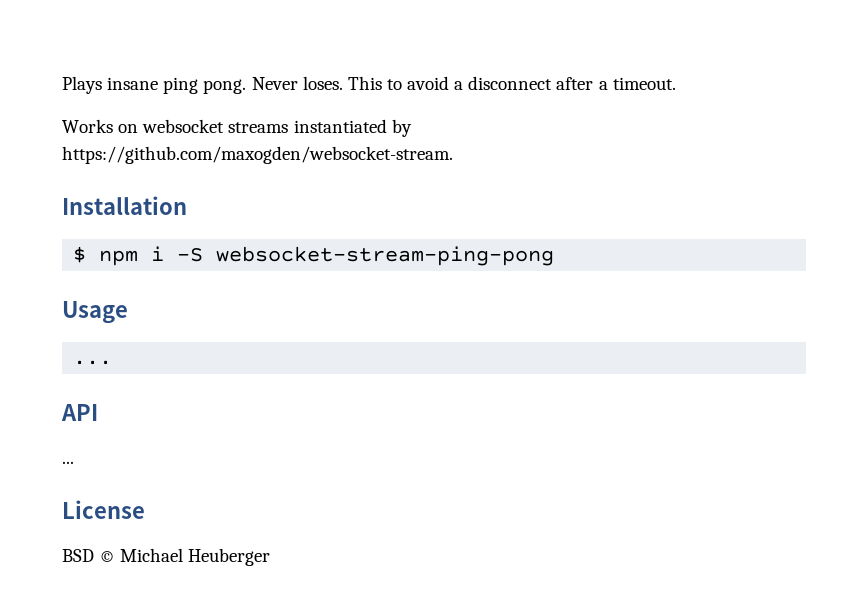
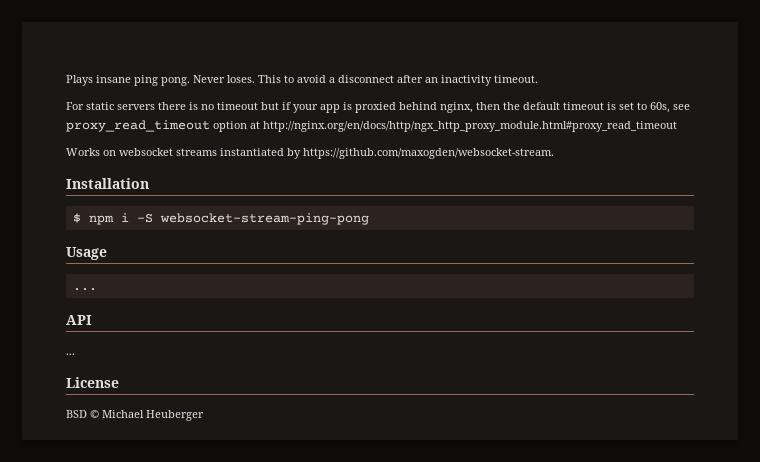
- This to avoid a disconnect after a timeout.
+ This to avoid a disconnect after an inactivity timeout.
+ For static servers there is no timeout but if your app is proxied behind nginx, then the default timeout is set to 60s, see proxy_read_timeout option at http://nginx.org/en/docs/http/ngx_http_proxy_module.html#proxy_read_timeout

